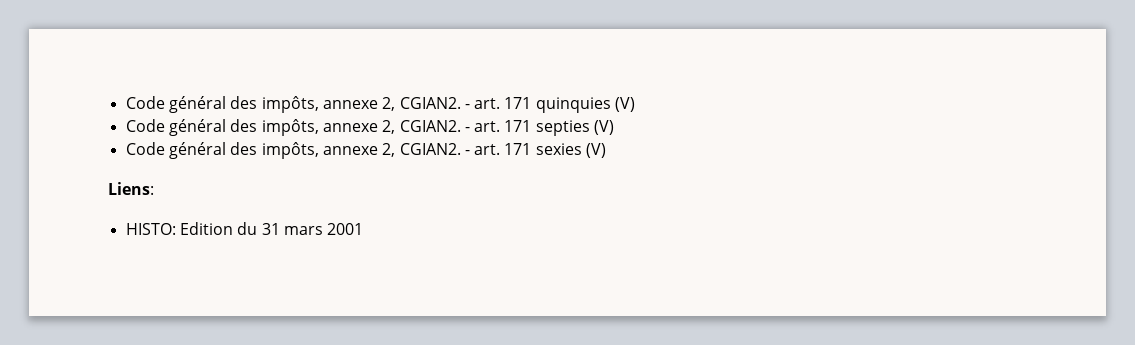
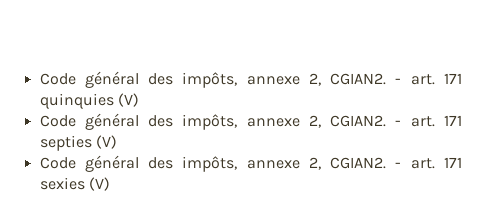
- Liens:
- HISTO: Edition du 31 mars 2001

